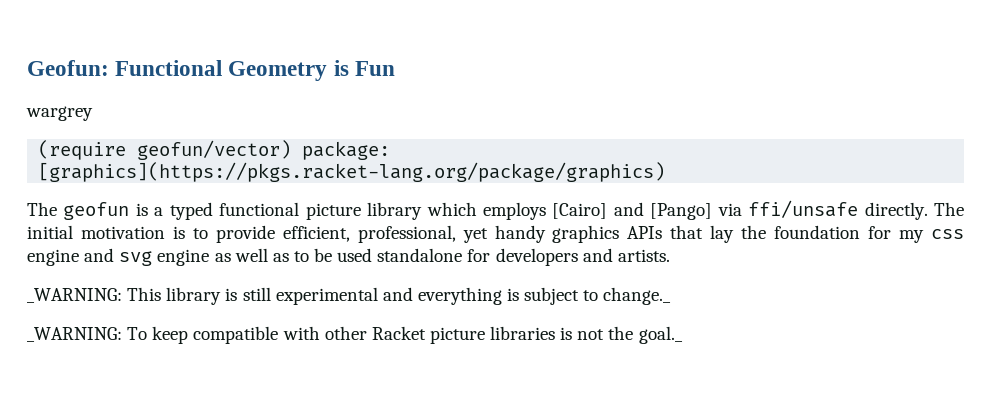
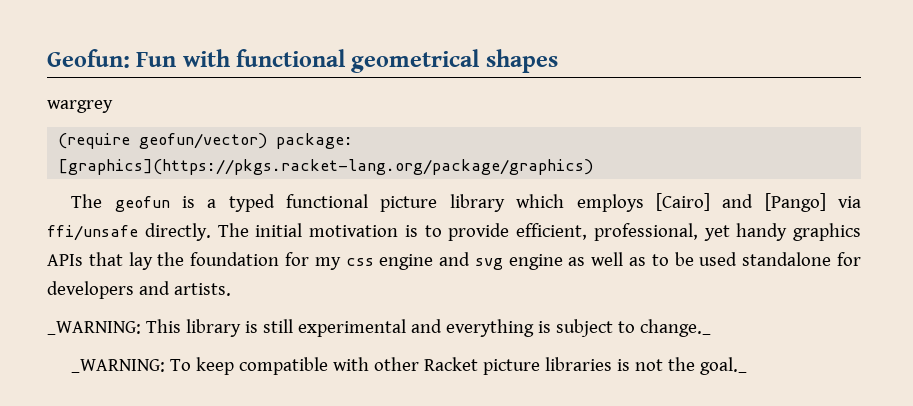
- Geofun: Functional Geometry is Fun
+ Geofun: Fun with functional geometrical shapes

